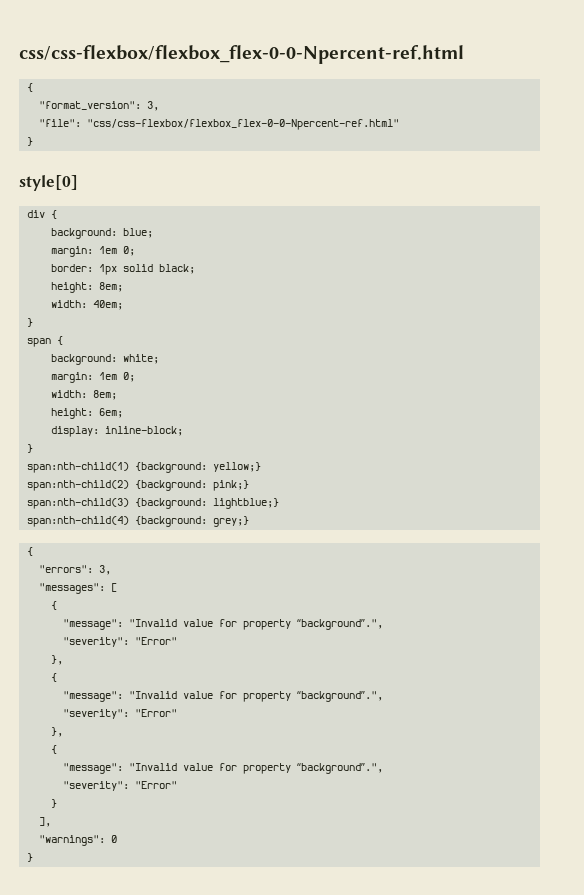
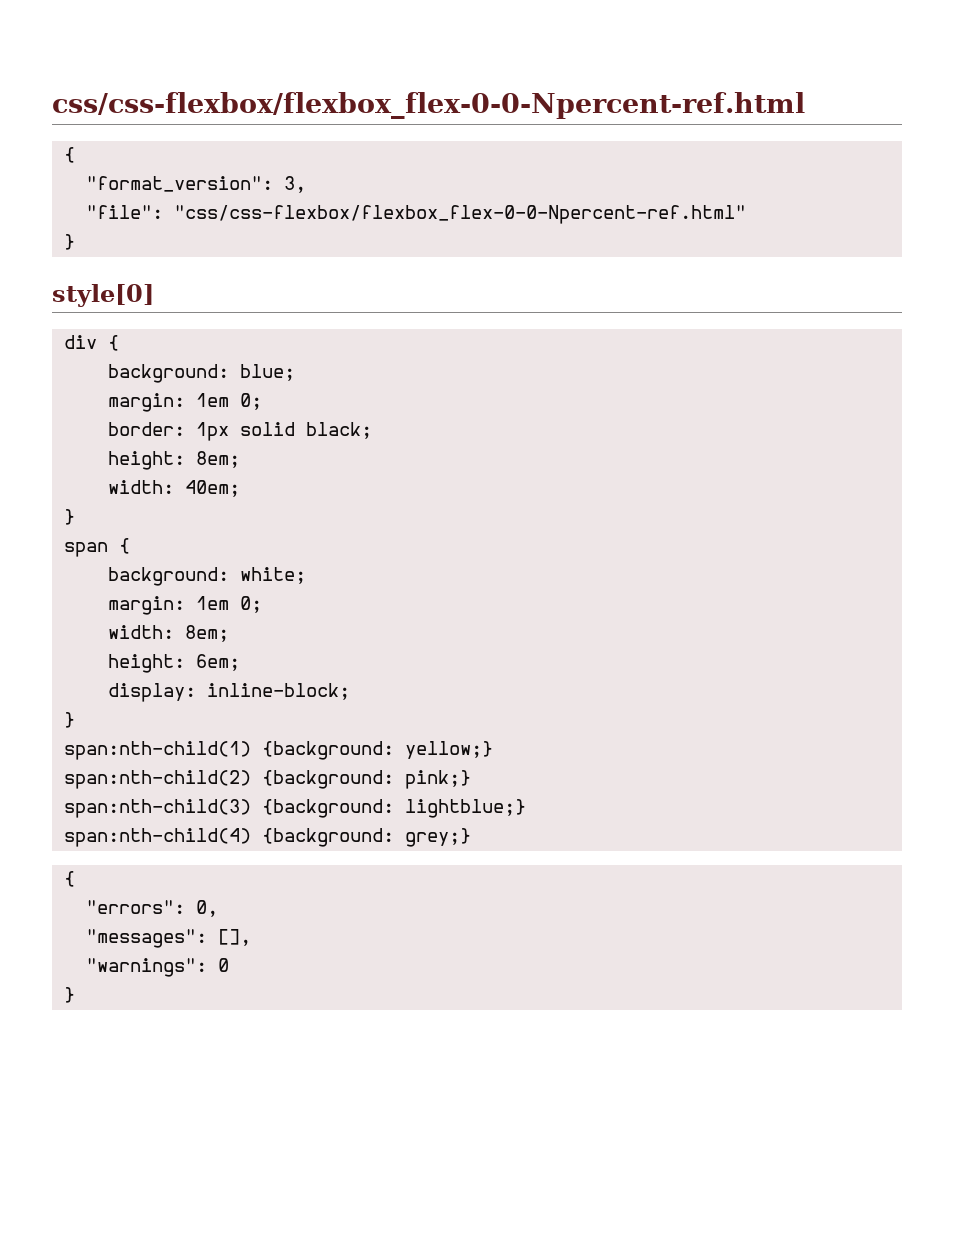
- "errors": 3,
+ "errors": 0,
- "messages": [
- {
- "message": "Invalid value for property “background”.",
- "severity": "Error"
- },
- {
- "message": "Invalid value for property “background”.",
- "severity": "Error"
- },
- {
- "message": "Invalid value for property “background”.",
- "severity": "Error"
- }
- ],
+ "messages": [],

